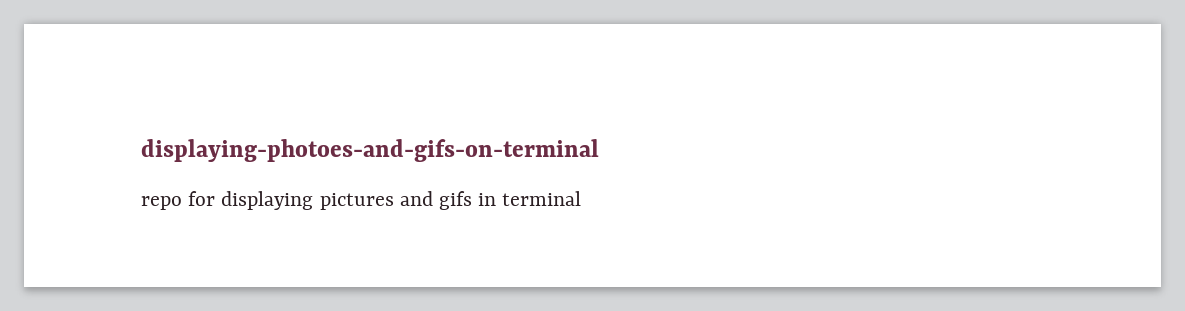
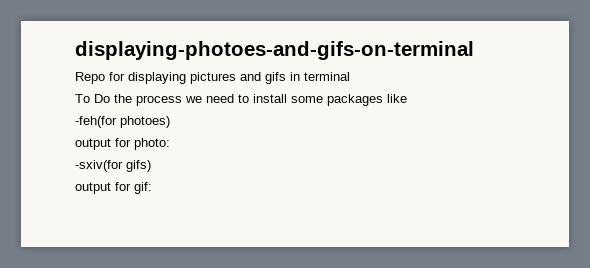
- repo for displaying pictures and gifs in terminal
+ Repo for displaying pictures and gifs in terminal
+ To Do the process we need to install some packages like
+ -feh(for photoes)
+ output for photo:
+ -sxiv(for gifs)
+ output for gif:

